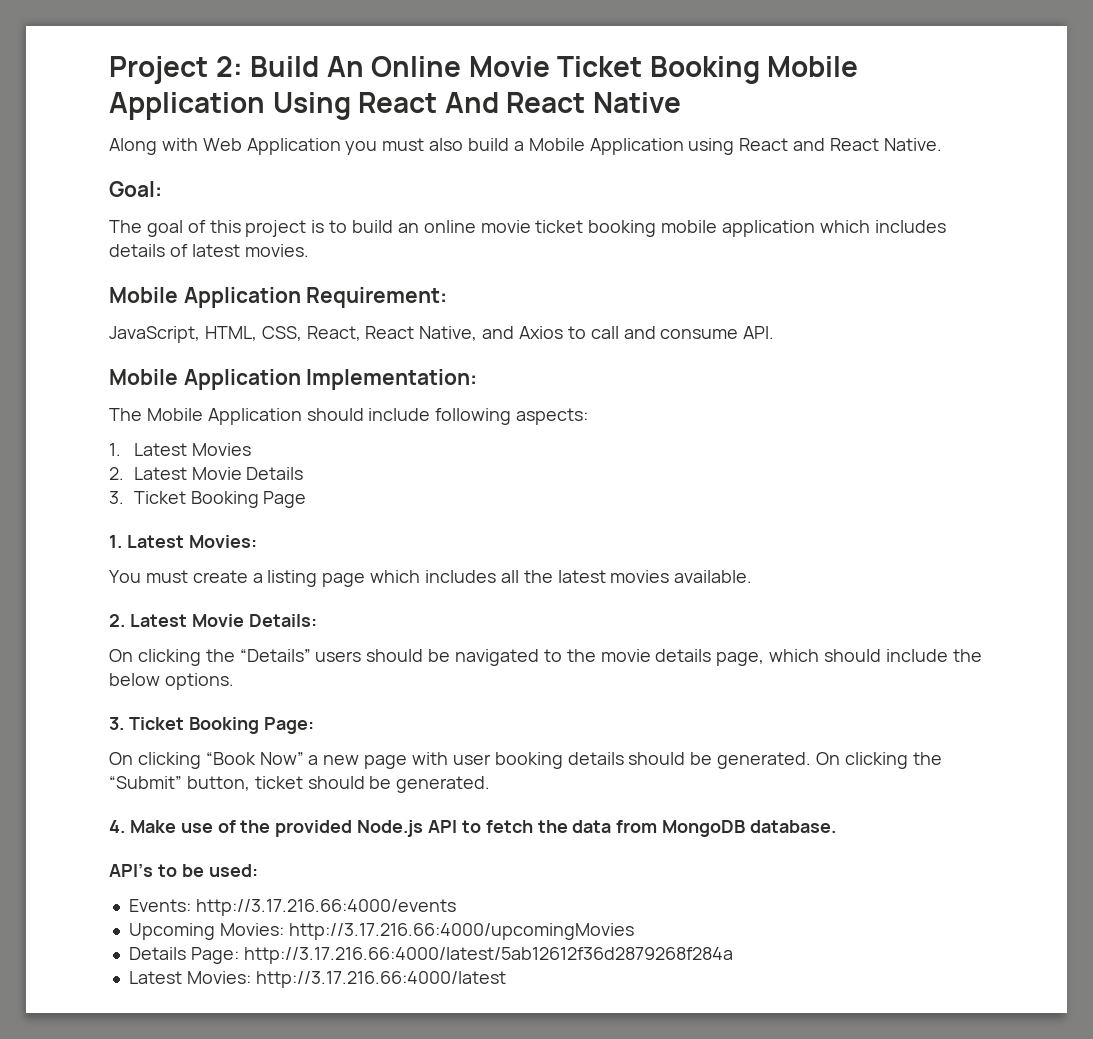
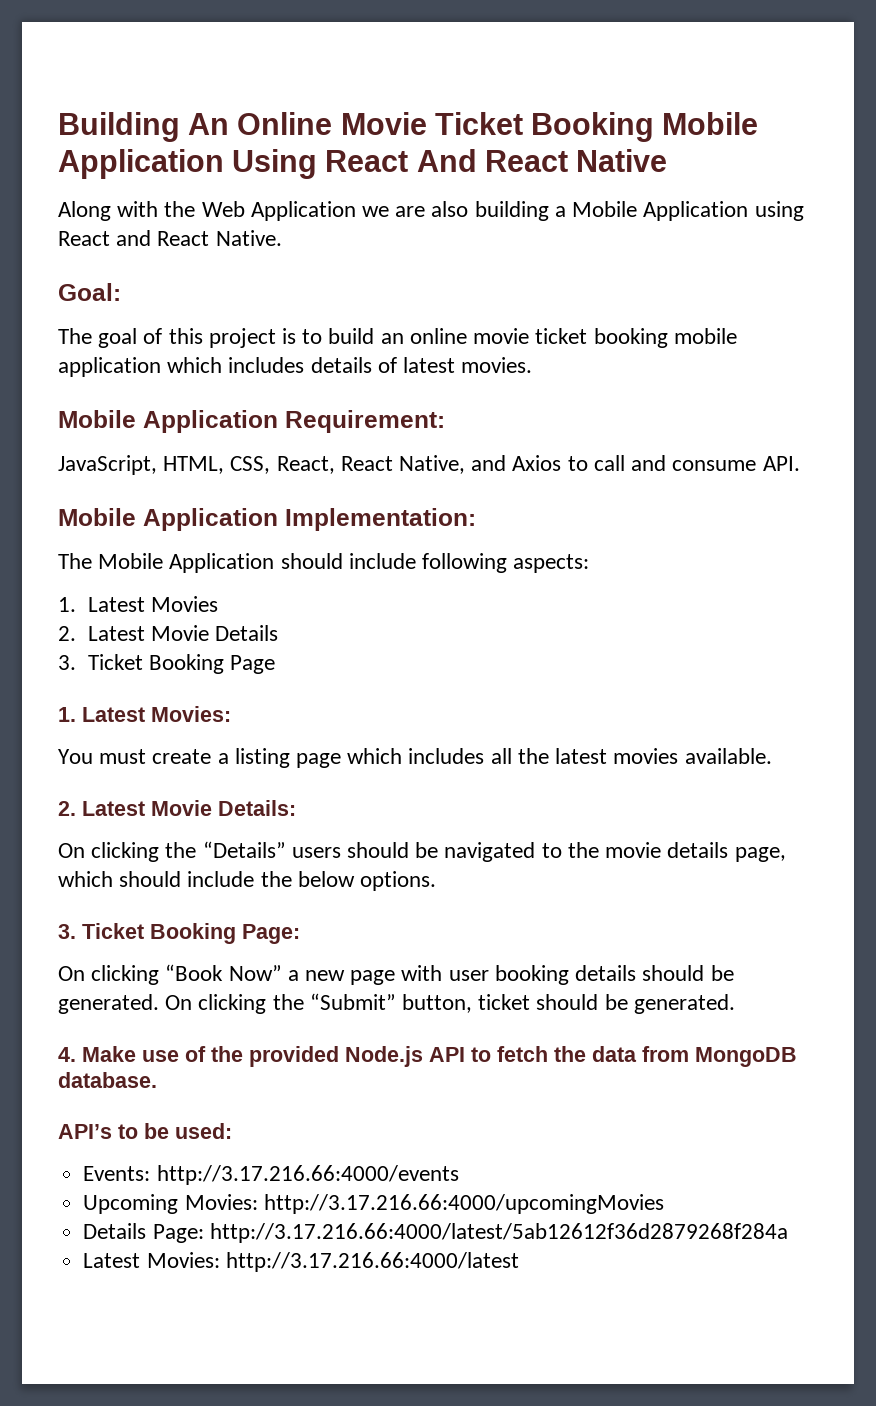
- Project 2: Build An Online Movie Ticket Booking Mobile Application Using React And React Native
+ Building An Online Movie Ticket Booking Mobile Application Using React And React Native
- Along with Web Application you must also build a Mobile Application using React and React Native.
+ Along with the Web Application we are also building a Mobile Application using React and React Native.

